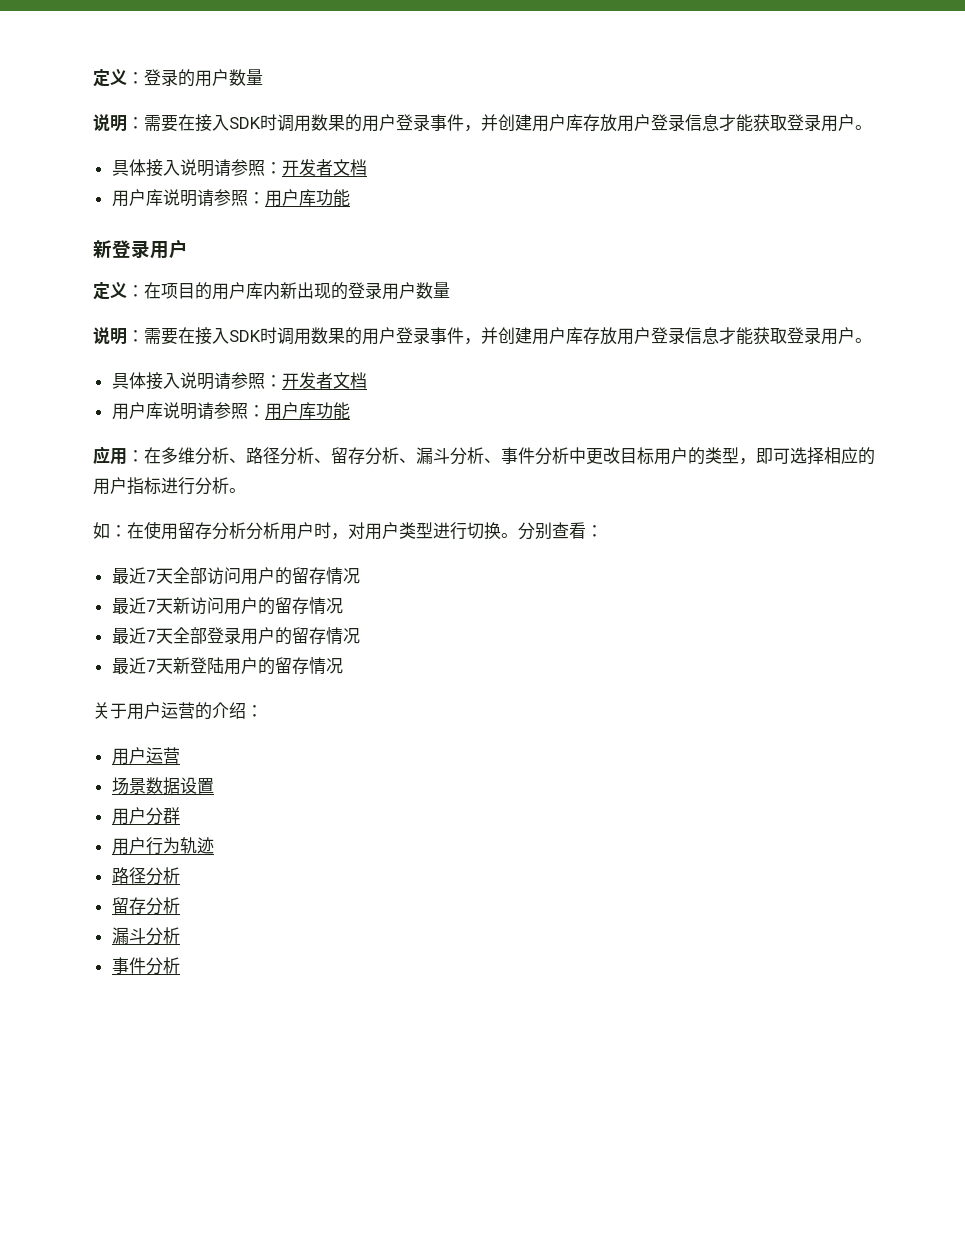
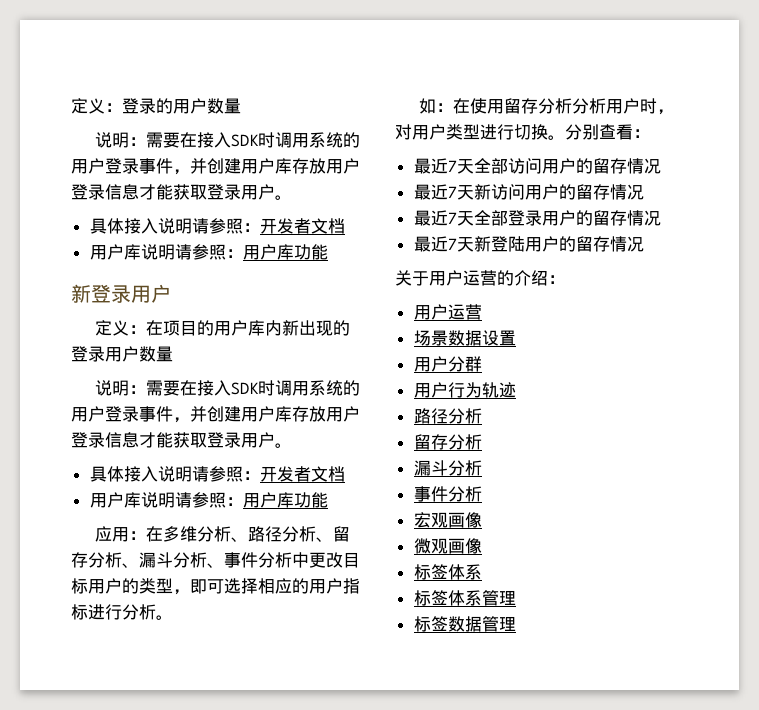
  定义：登录的用户数量
- 说明：需要在接入SDK时调用数果的用户登录事件，并创建用户库存放用户登录信息才能获取登录用户。
+ 说明：需要在接入SDK时调用系统的用户登录事件，并创建用户库存放用户登录信息才能获取登录用户。
  定义：在项目的用户库内新出现的登录用户数量
- 说明：需要在接入SDK时调用数果的用户登录事件，并创建用户库存放用户登录信息才能获取登录用户。
+ 说明：需要在接入SDK时调用系统的用户登录事件，并创建用户库存放用户登录信息才能获取登录用户。
+ 宏观画像
+ 微观画像
+ 标签体系
+ 标签体系管理
+ 标签数据管理

